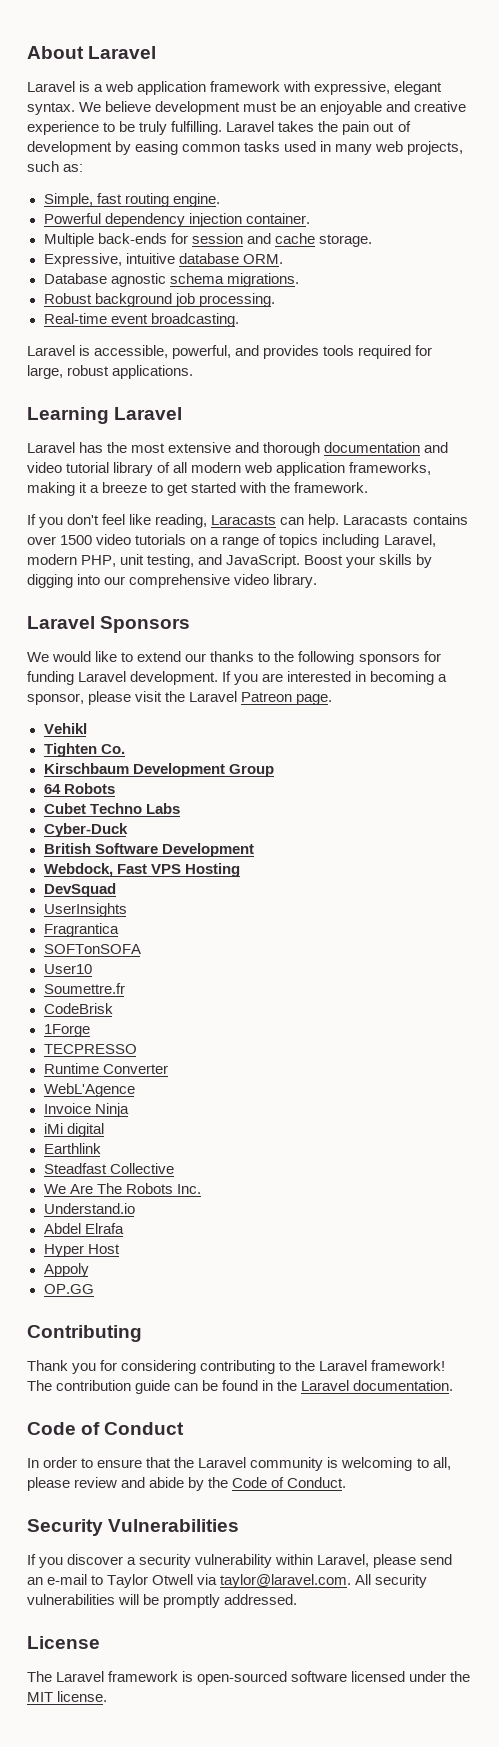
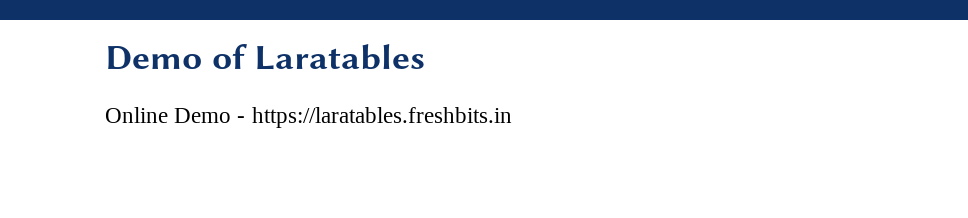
- About Laravel
- Laravel is a web application framework with expressive, elegant syntax. We believe development must be an enjoyable and creative experience to be truly fulfilling. Laravel takes the pain out of development by easing common tasks used in many web projects, such as:
- Simple, fast routing engine.
- Powerful dependency injection container.
- Multiple back-ends for session and cache storage.
- Expressive, intuitive database ORM.
- Database agnostic schema migrations.
- Robust background job processing.
- Real-time event broadcasting.
- Laravel is accessible, powerful, and provides tools required for large, robust applications.
- Learning Laravel
- Laravel has the most extensive and thorough documentation and video tutorial library of all modern web application frameworks, making it a breeze to get started with the framework.
- If you don't feel like reading, Laracasts can help. Laracasts contains over 1500 video tutorials on a range of topics including Laravel, modern PHP, unit testing, and JavaScript. Boost your skills by digging into our comprehensive video library.
- Laravel Sponsors
- We would like to extend our thanks to the following sponsors for funding Laravel development. If you are interested in becoming a sponsor, please visit the Laravel Patreon page.
- Vehikl
- Tighten Co.
- Kirschbaum Development Group
- 64 Robots
- Cubet Techno Labs
- Cyber-Duck
- British Software Development
- Webdock, Fast VPS Hosting
- DevSquad
- UserInsights
- Fragrantica
- SOFTonSOFA
- User10
- Soumettre.fr
- CodeBrisk
- 1Forge
- TECPRESSO
- Runtime Converter
- WebL'Agence
- Invoice Ninja
- iMi digital
- Earthlink
- Steadfast Collective
- We Are The Robots Inc.
- Understand.io
- Abdel Elrafa
- Hyper Host
- Appoly
- OP.GG
- Contributing
- Thank you for considering contributing to the Laravel framework! The contribution guide can be found in the Laravel documentation.
- Code of Conduct
- In order to ensure that the Laravel community is welcoming to all, please review and abide by the Code of Conduct.
- Security Vulnerabilities
- If you discover a security vulnerability within Laravel, please send an e-mail to Taylor Otwell via taylor@laravel.com. All security vulnerabilities will be promptly addressed.
- License
- The Laravel framework is open-sourced software licensed under the MIT license.
+ Demo of Laratables
+ Online Demo - https://laratables.freshbits.in

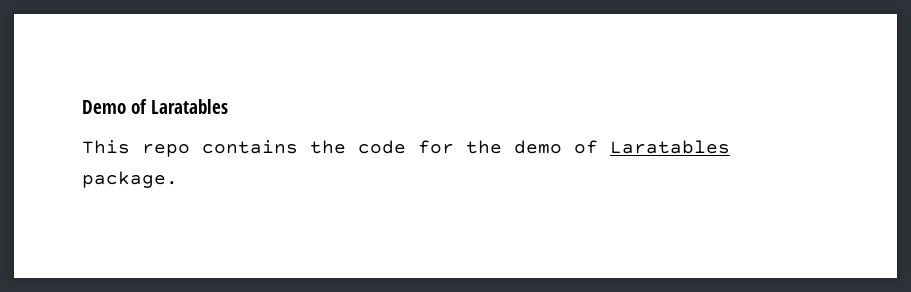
- Online Demo - https://laratables.freshbits.in
+ This repo contains the code for the demo of Laratables package.

